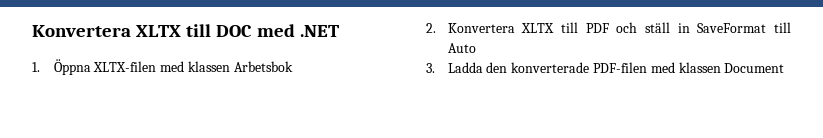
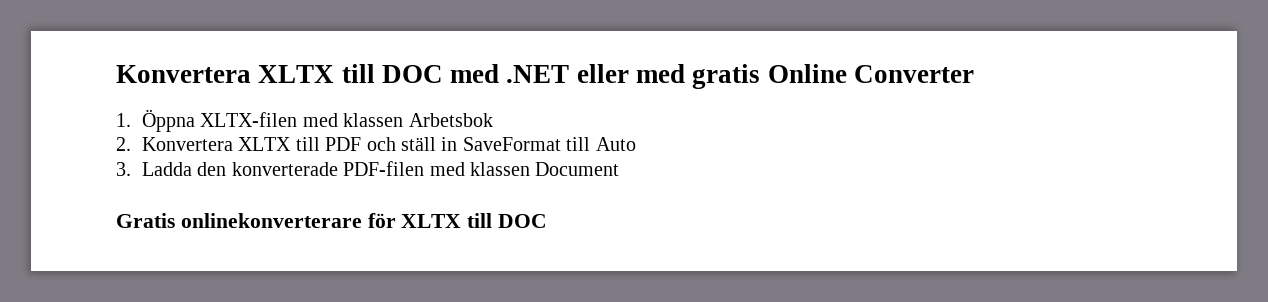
- Konvertera XLTX till DOC med .NET
+ Konvertera XLTX till DOC med .NET eller med gratis Online Converter
+ Gratis onlinekonverterare för XLTX till DOC

